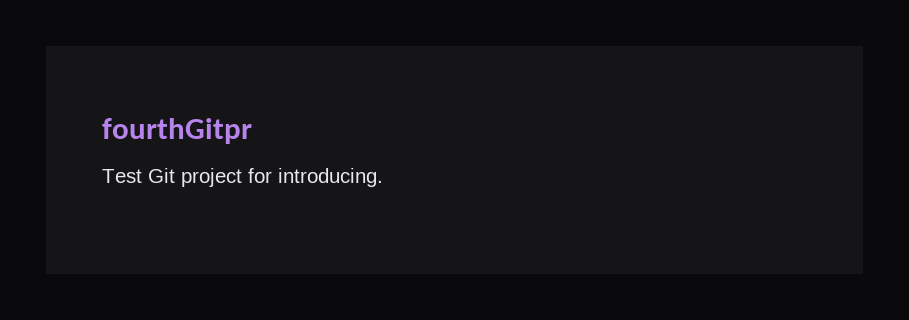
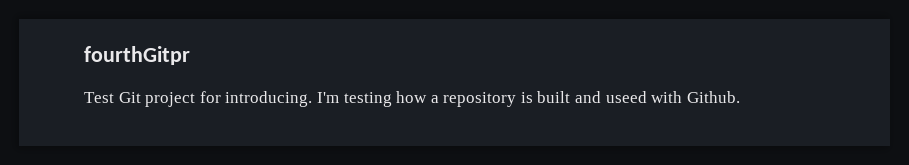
+ I'm testing how a repository is built and useed with Github.

